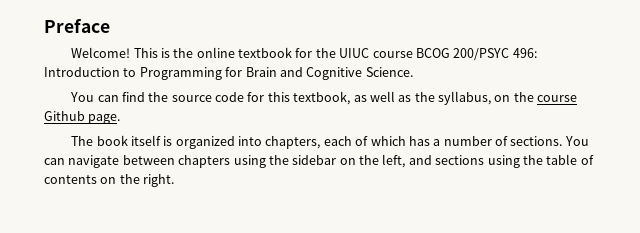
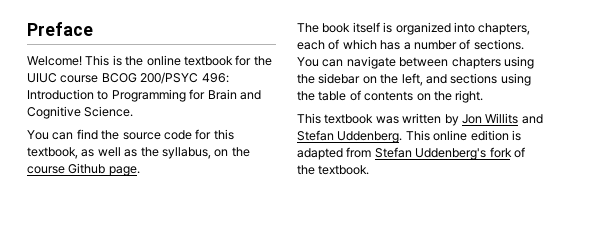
+ This textbook was written by Jon Willits and Stefan Uddenberg. This online edition is adapted from Stefan Uddenberg's fork of the textbook.

